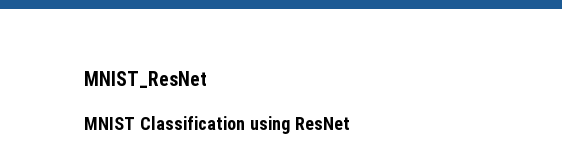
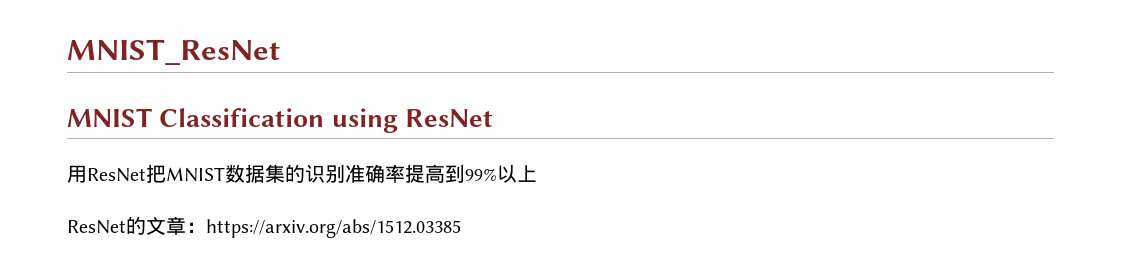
+ 用ResNet把MNIST数据集的识别准确率提高到99%以上
+ ResNet的文章：https://arxiv.org/abs/1512.03385

